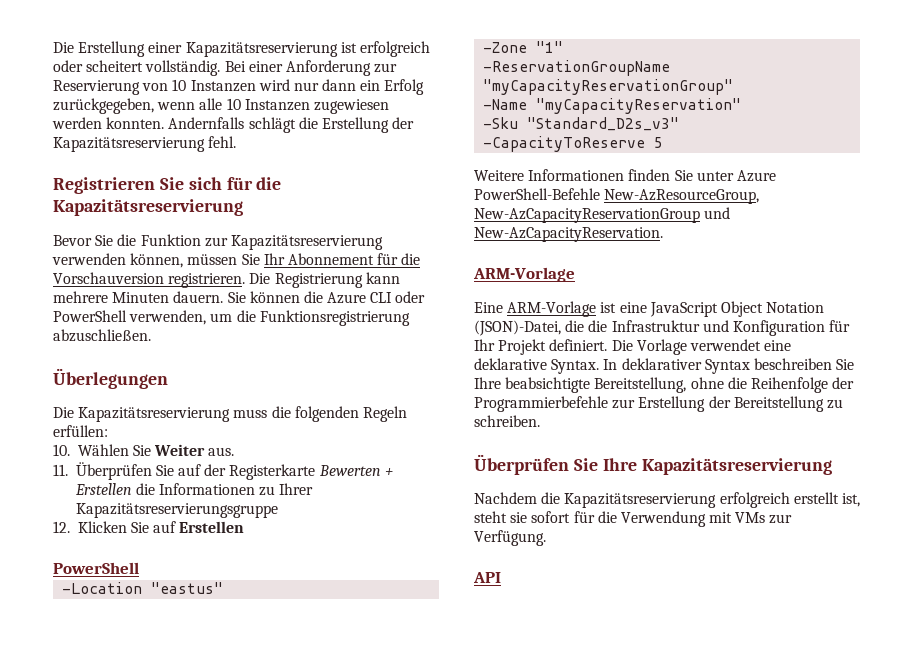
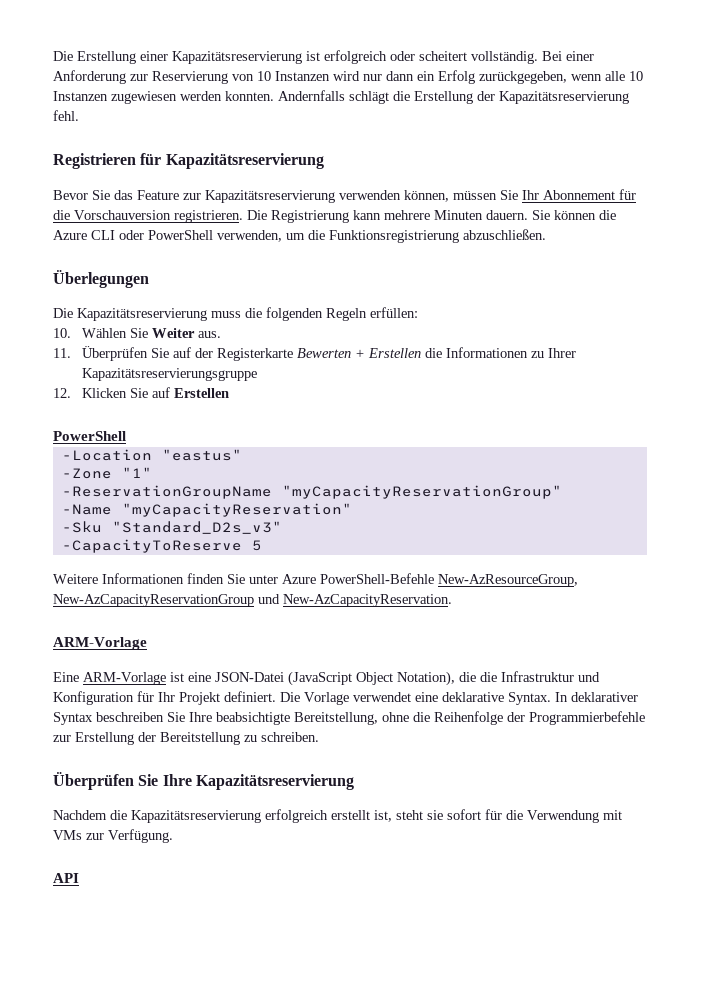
- Registrieren Sie sich für die Kapazitätsreservierung
+ Registrieren für Kapazitätsreservierung
- Bevor Sie die Funktion zur Kapazitätsreservierung verwenden können, müssen Sie Ihr Abonnement für die Vorschauversion registrieren.
+ Bevor Sie das Feature zur Kapazitätsreservierung verwenden können, müssen Sie Ihr Abonnement für die Vorschauversion registrieren.
- Eine ARM-Vorlage ist eine JavaScript Object Notation (JSON)-Datei, die die Infrastruktur und Konfiguration für Ihr Projekt definiert.
+ Eine ARM-Vorlage ist eine JSON-Datei (JavaScript Object Notation), die die Infrastruktur und Konfiguration für Ihr Projekt definiert.

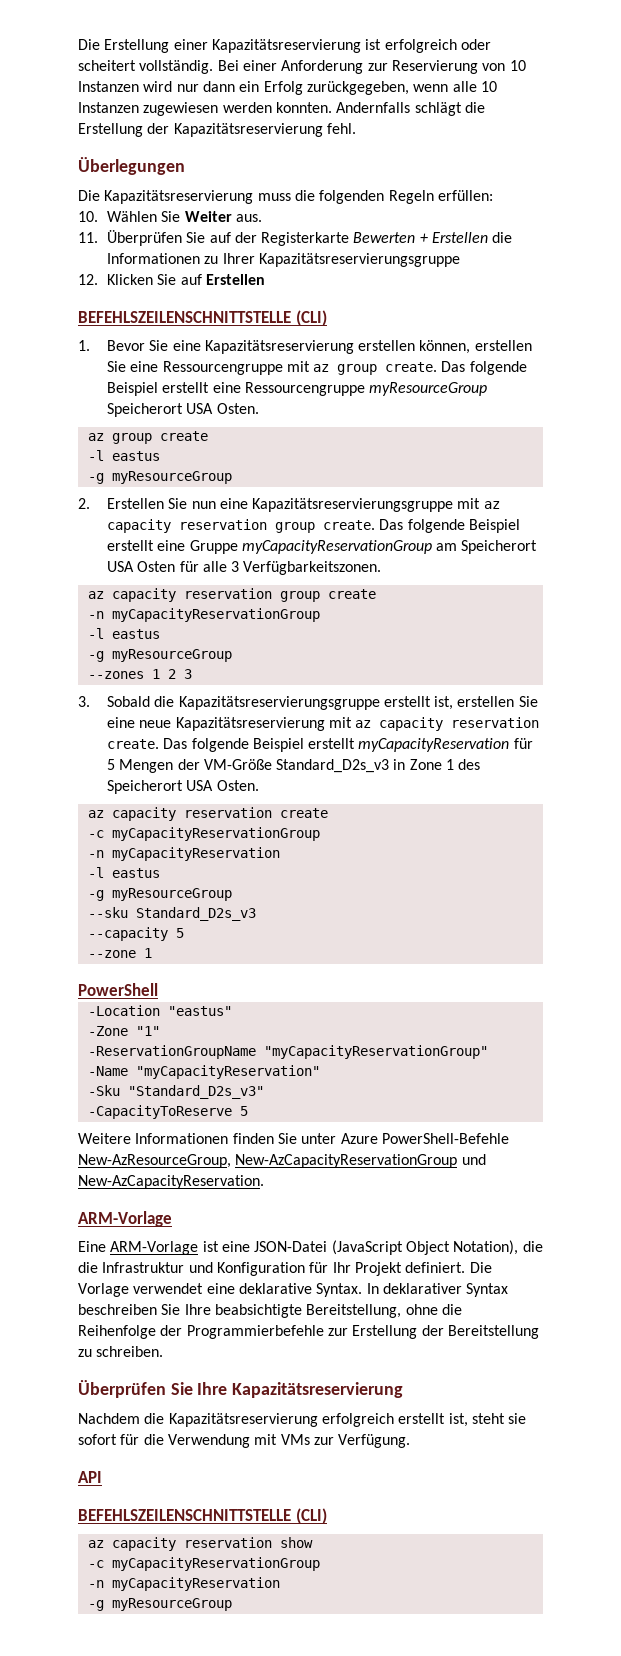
- Registrieren für Kapazitätsreservierung
- Bevor Sie das Feature zur Kapazitätsreservierung verwenden können, müssen Sie Ihr Abonnement für die Vorschauversion registrieren. Die Registrierung kann mehrere Minuten dauern. Sie können die Azure CLI oder PowerShell verwenden, um die Funktionsregistrierung abzuschließen.
  12. Klicken Sie auf Erstellen
+ BEFEHLSZEILENSCHNITTSTELLE (CLI)
+ 1. Bevor Sie eine Kapazitätsreservierung erstellen können, erstellen Sie eine Ressourcengruppe mit az group create. Das folgende Beispiel erstellt eine Ressourcengruppe myResourceGroup Speicherort USA Osten.
+ az group create
+ -l eastus
+ -g myResourceGroup
+ 2. Erstellen Sie nun eine Kapazitätsreservierungsgruppe mit az capacity reservation group create. Das folgende Beispiel erstellt eine Gruppe myCapacityReservationGroup am Speicherort USA Osten für alle 3 Verfügbarkeitszonen.
+ az capacity reservation group create
+ -n myCapacityReservationGroup
+ -l eastus
+ -g myResourceGroup
+ --zones 1 2 3
+ 3. Sobald die Kapazitätsreservierungsgruppe erstellt ist, erstellen Sie eine neue Kapazitätsreservierung mit az capacity reservation create. Das folgende Beispiel erstellt myCapacityReservation für 5 Mengen der VM-Größe Standard_D2s_v3 in Zone 1 des Speicherort USA Osten.
+ az capacity reservation create
+ -c myCapacityReservationGroup
+ -n myCapacityReservation
+ -l eastus
+ -g myResourceGroup
+ --sku Standard_D2s_v3
+ --capacity 5
+ --zone 1
  API
+ BEFEHLSZEILENSCHNITTSTELLE (CLI)
+ az capacity reservation show
+ -c myCapacityReservationGroup
+ -n myCapacityReservation
+ -g myResourceGroup

